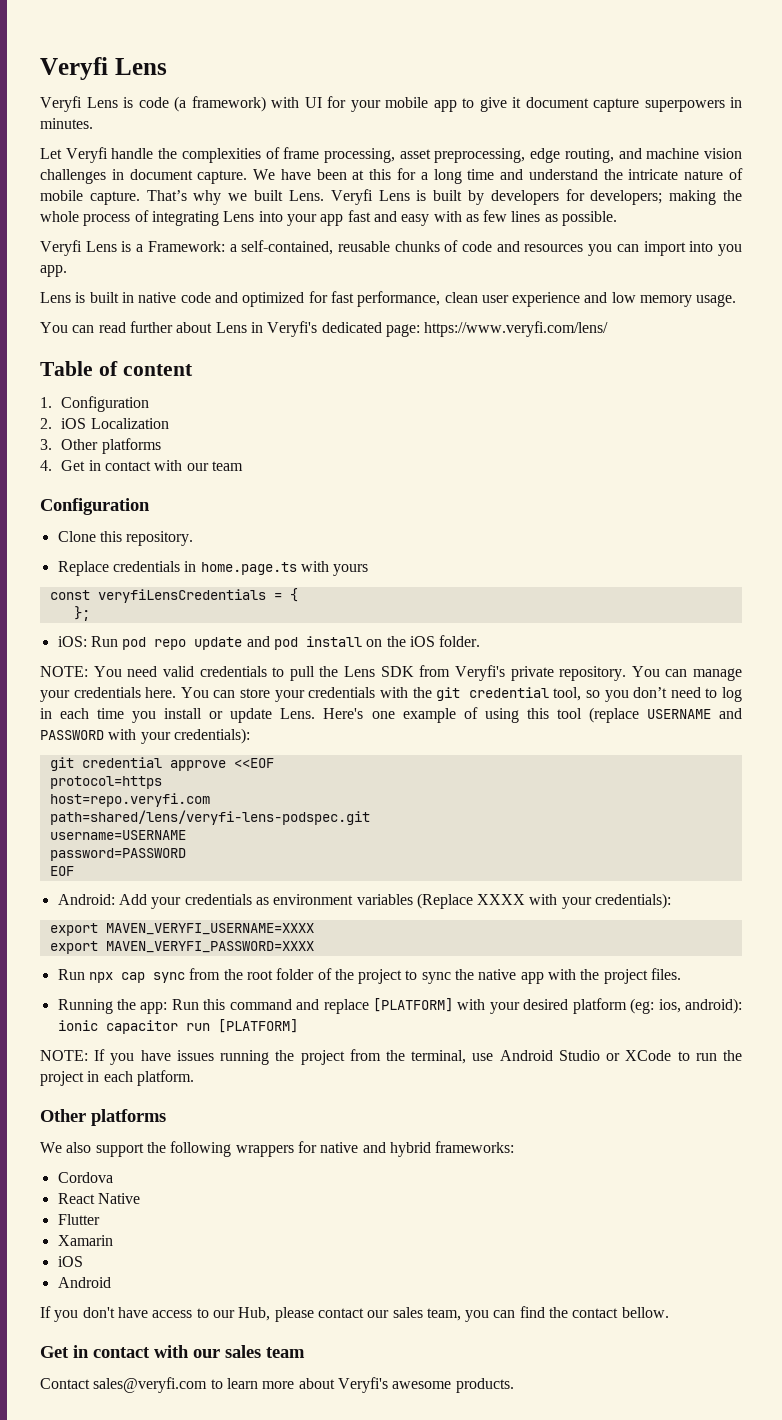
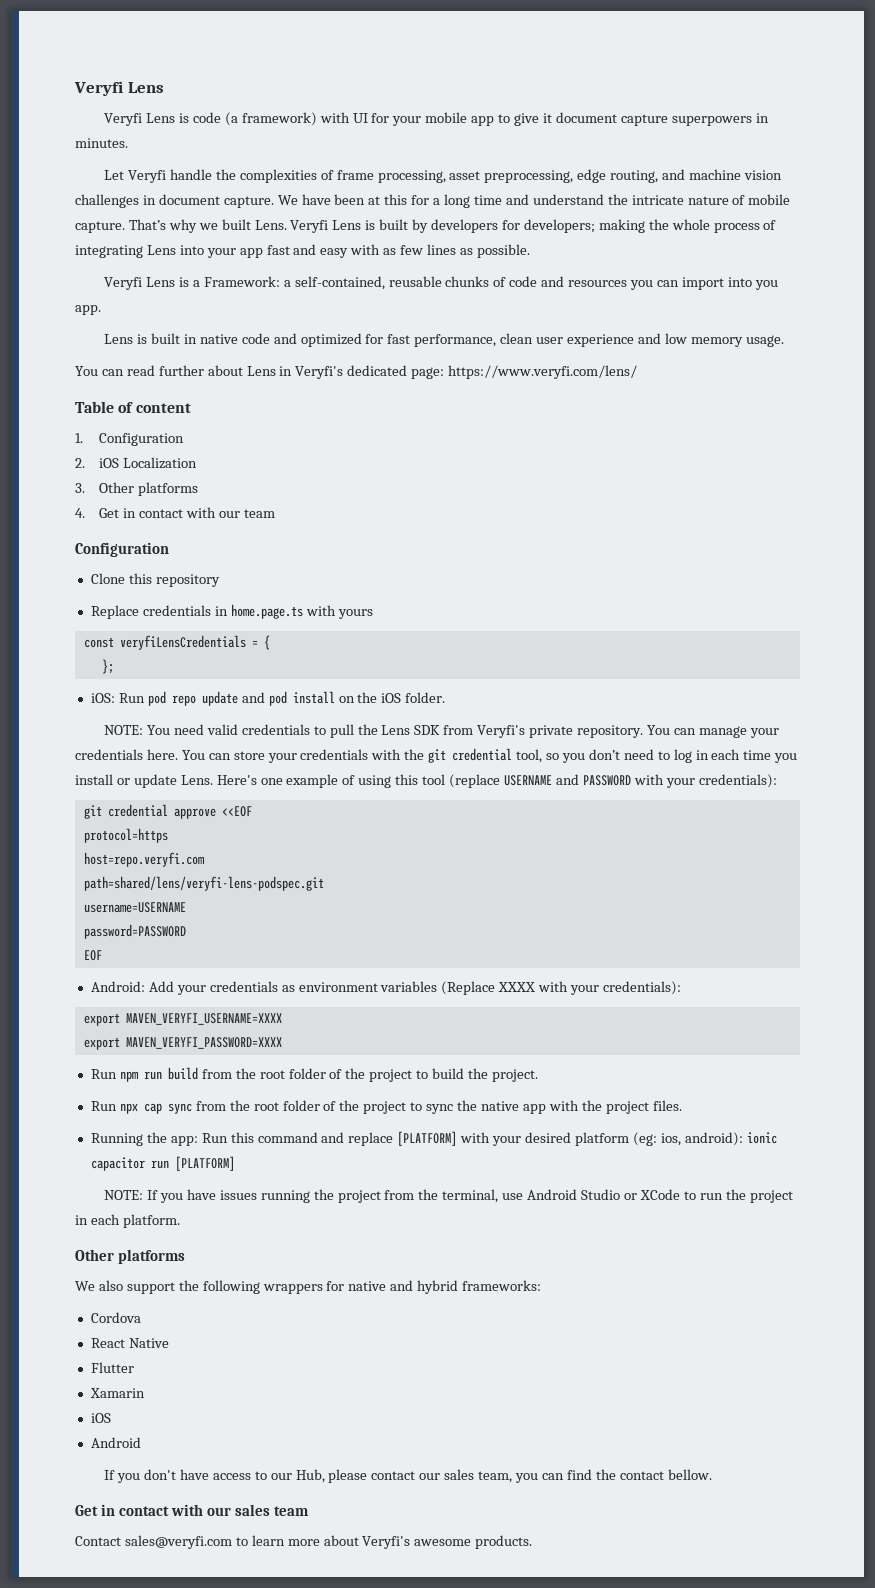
- Clone this repository.
+ Clone this repository
+ Run npm run build from the root folder of the project to build the project.

